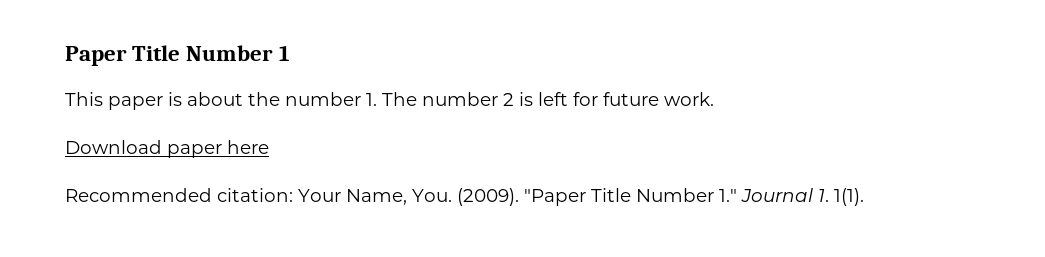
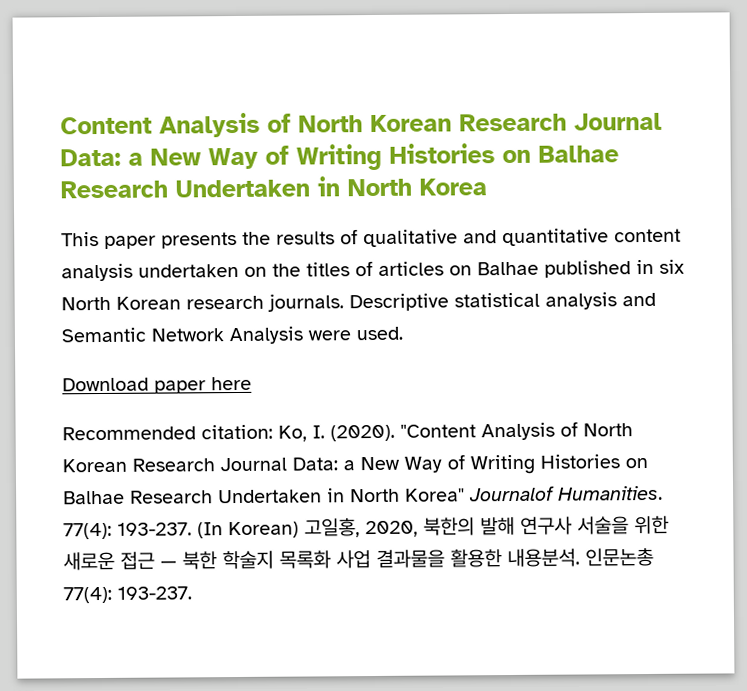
- Paper Title Number 1
- This paper is about the number 1. The number 2 is left for future work.
+ Content Analysis of North Korean Research Journal Data: a New Way of Writing Histories on Balhae Research Undertaken in North Korea
+ This paper presents the results of qualitative and quantitative content analysis undertaken on the titles of articles on Balhae published in six North Korean research journals. Descriptive statistical analysis and Semantic Network Analysis were used.
- Recommended citation: Your Name, You. (2009). "Paper Title Number 1." Journal 1. 1(1).
+ Recommended citation: Ko, I. (2020). "Content Analysis of North Korean Research Journal Data: a New Way of Writing Histories on Balhae Research Undertaken in North Korea" Journalof Humanities. 77(4): 193-237. (In Korean) 고일홍, 2020, 북한의 발해 연구사 서술을 위한 새로운 접근 — 북한 학술지 목록화 사업 결과물을 활용한 내용분석. 인문논총 77(4): 193-237.

